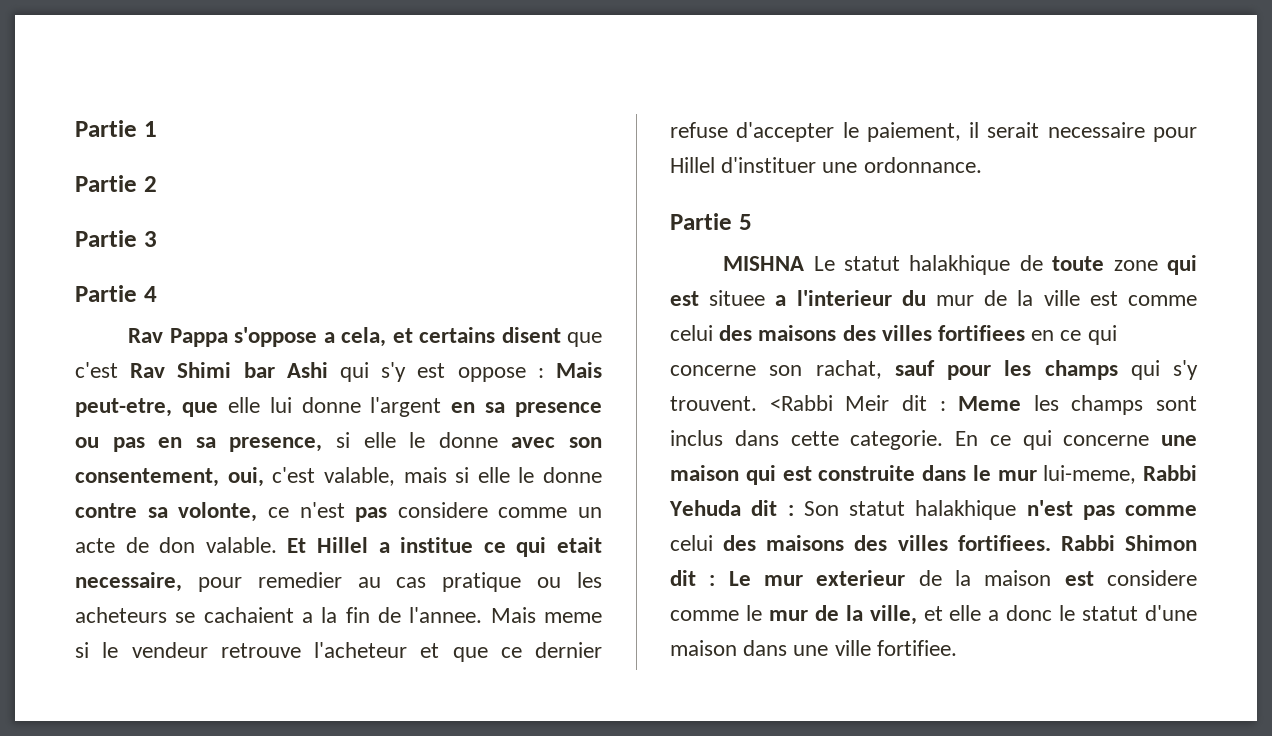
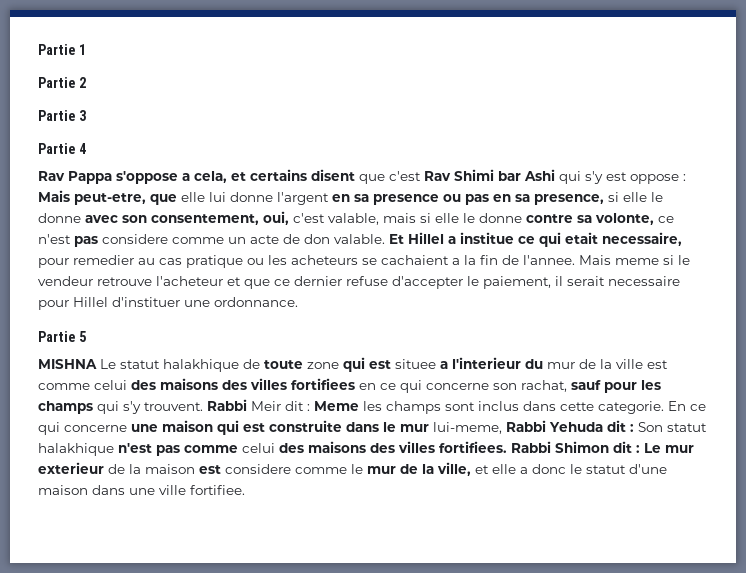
- <Rabbi Meir dit : Meme les champs sont inclus dans cette categorie.
+ Rabbi Meir dit : Meme les champs sont inclus dans cette categorie.

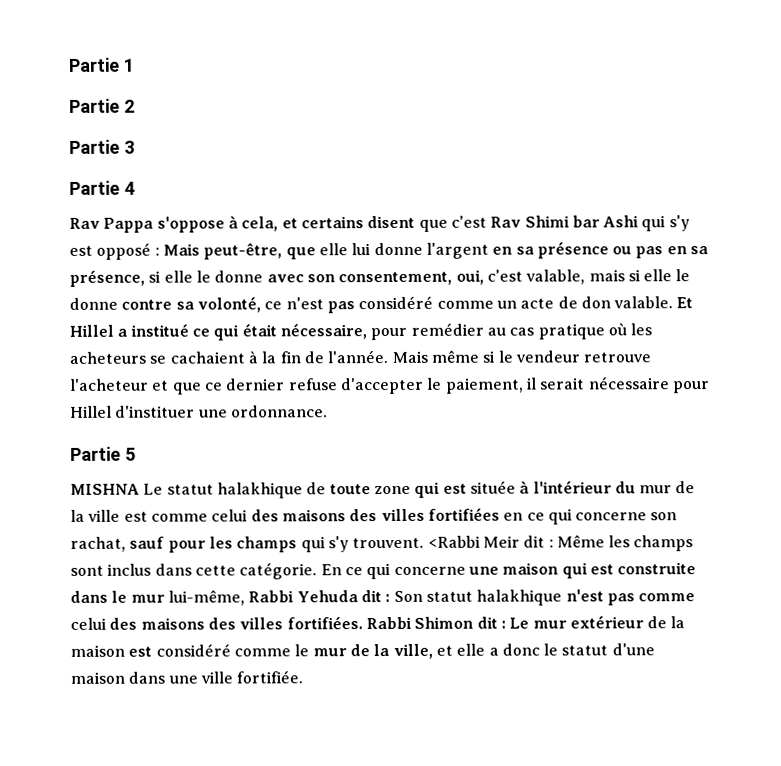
- Rav Pappa s'oppose a cela, et certains disent que c'est Rav Shimi bar Ashi qui s'y est oppose : Mais peut-etre, que elle lui donne l'argent en sa presence ou pas en sa presence, si elle le donne avec son consentement, oui, c'est valable, mais si elle le donne contre sa volonte, ce n'est pas considere comme un acte de don valable.
+ Rav Pappa s'oppose à cela, et certains disent que c'est Rav Shimi bar Ashi qui s'y est opposé : Mais peut-être, que elle lui donne l'argent en sa présence ou pas en sa présence, si elle le donne avec son consentement, oui, c'est valable, mais si elle le donne contre sa volonté, ce n'est pas considéré comme un acte de don valable.
- Et Hillel a institue ce qui etait necessaire, pour remedier au cas pratique ou les acheteurs se cachaient a la fin de l'annee. Mais meme si le vendeur retrouve l'acheteur et que ce dernier refuse d'accepter le paiement, il serait necessaire pour Hillel d'instituer une ordonnance.
+ Et Hillel a institué ce qui était nécessaire, pour remédier au cas pratique où les acheteurs se cachaient à la fin de l'année. Mais même si le vendeur retrouve l'acheteur et que ce dernier refuse d'accepter le paiement, il serait nécessaire pour Hillel d'instituer une ordonnance.
- MISHNA Le statut halakhique de toute zone qui est situee a l'interieur du mur de la ville est comme celui des maisons des villes fortifiees en ce qui concerne son rachat, sauf pour les champs qui s'y trouvent.
+ MISHNA Le statut halakhique de toute zone qui est située à l'intérieur du mur de la ville est comme celui des maisons des villes fortifiées en ce qui concerne son rachat, sauf pour les champs qui s'y trouvent.
- Rabbi Meir dit : Meme les champs sont inclus dans cette categorie.
+ <Rabbi Meir dit : Même les champs sont inclus dans cette catégorie.
- En ce qui concerne une maison qui est construite dans le mur lui-meme, Rabbi Yehuda dit : Son statut halakhique n'est pas comme celui des maisons des villes fortifiees.
+ En ce qui concerne une maison qui est construite dans le mur lui-même, Rabbi Yehuda dit : Son statut halakhique n'est pas comme celui des maisons des villes fortifiées.
- Rabbi Shimon dit : Le mur exterieur de la maison est considere comme le mur de la ville, et elle a donc le statut d'une maison dans une ville fortifiee.
+ Rabbi Shimon dit : Le mur extérieur de la maison est considéré comme le mur de la ville, et elle a donc le statut d'une maison dans une ville fortifiée.

